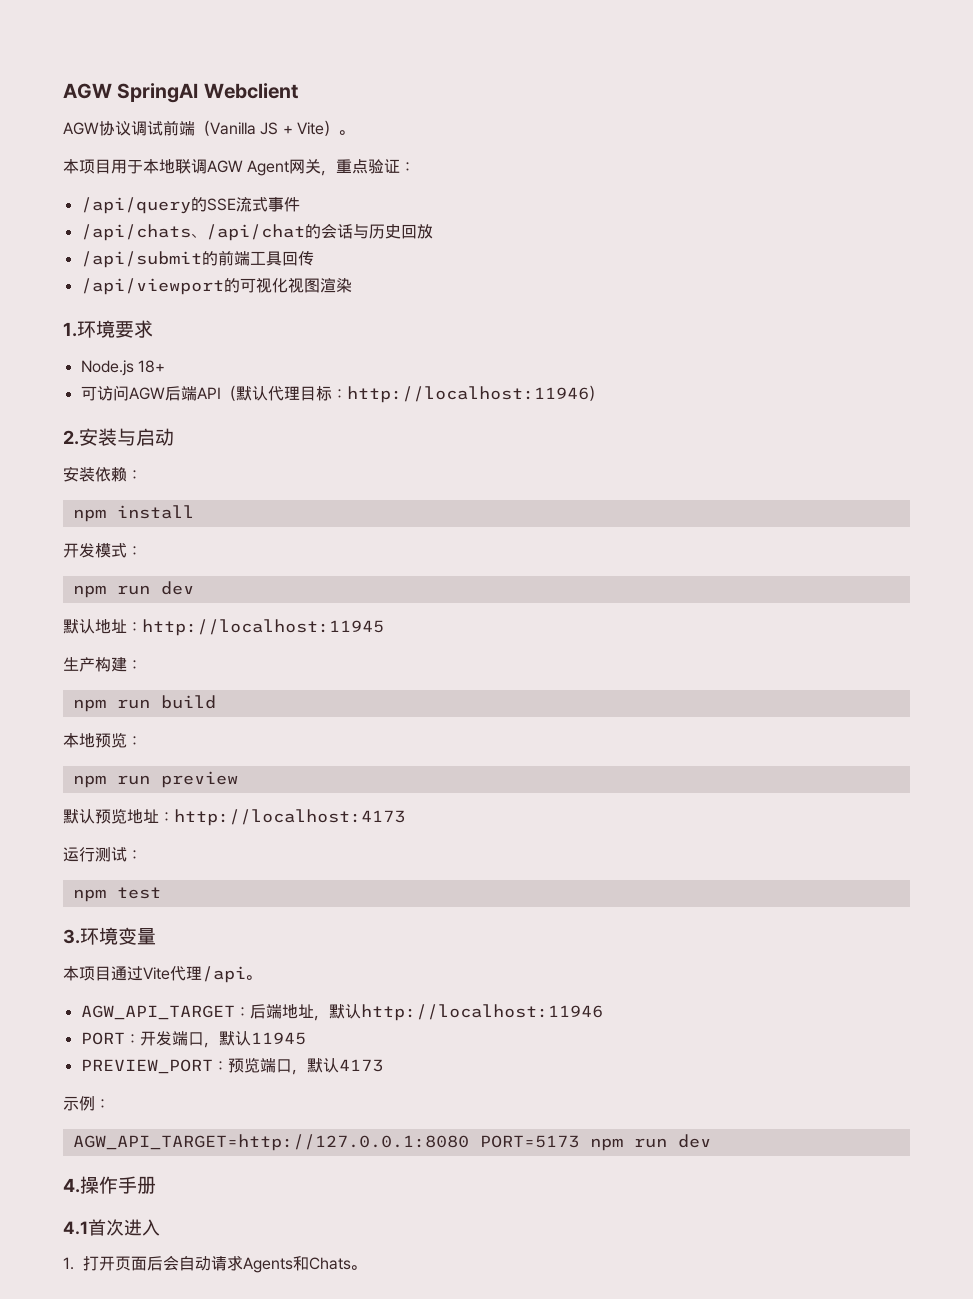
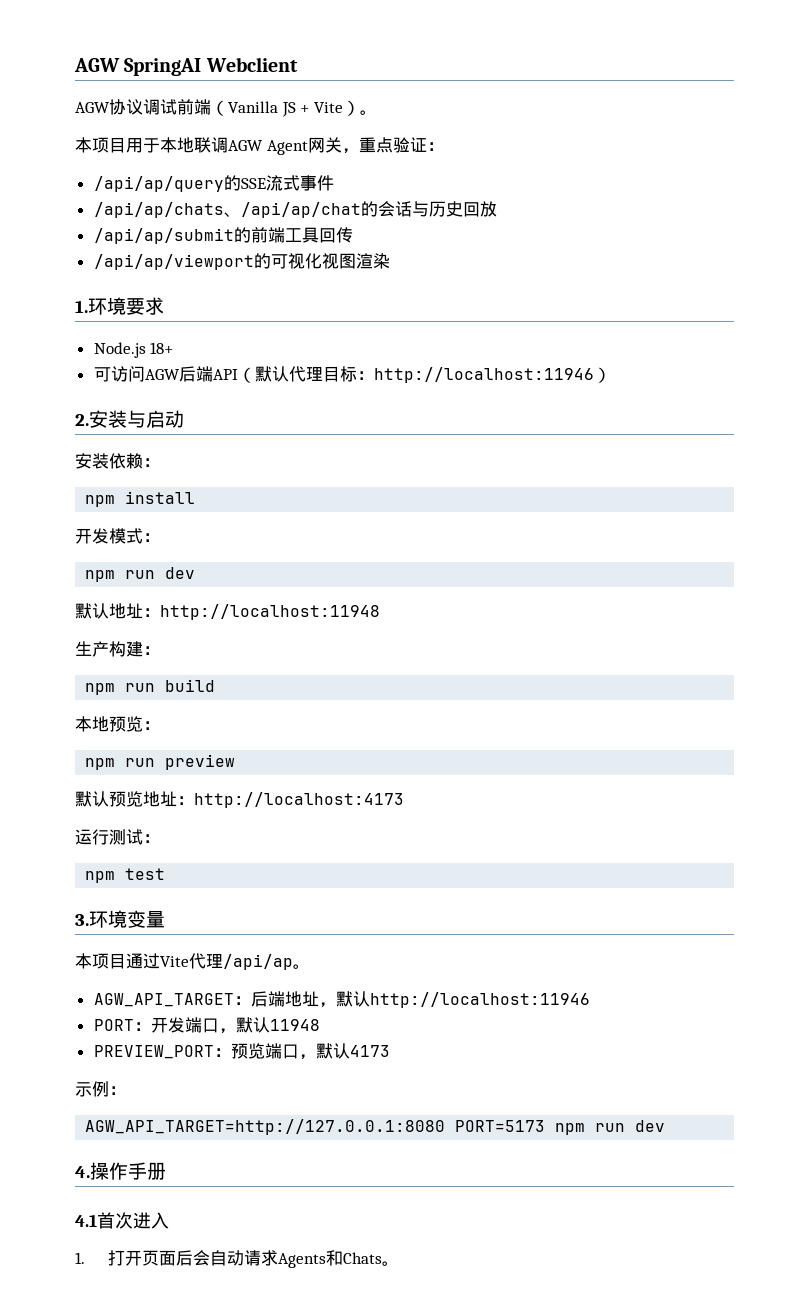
- /api/query的SSE流式事件
+ /api/ap/query的SSE流式事件
- /api/chats、/api/chat的会话与历史回放
+ /api/ap/chats、/api/ap/chat的会话与历史回放
- /api/submit的前端工具回传
+ /api/ap/submit的前端工具回传
- /api/viewport的可视化视图渲染
+ /api/ap/viewport的可视化视图渲染
- 默认地址：http://localhost:11945
+ 默认地址：http://localhost:11948
- 本项目通过Vite代理/api。
+ 本项目通过Vite代理/api/ap。
- PORT：开发端口，默认11945
+ PORT：开发端口，默认11948

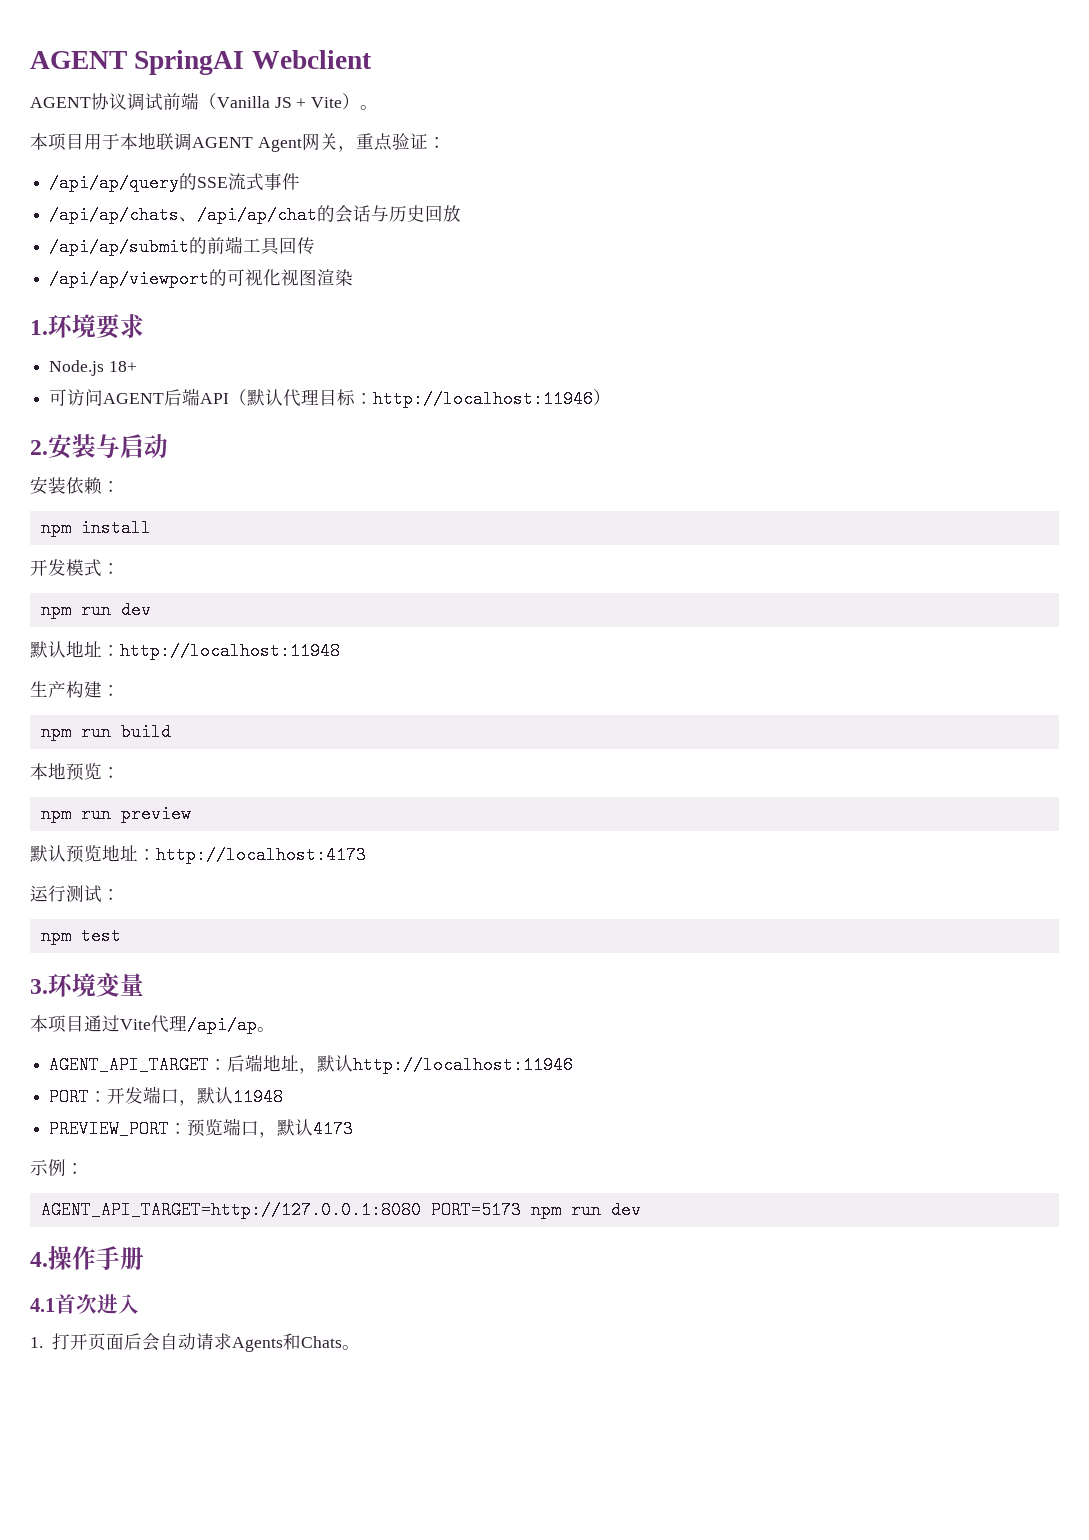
- AGW SpringAI Webclient
+ AGENT SpringAI Webclient
- AGW协议调试前端（Vanilla JS + Vite）。
+ AGENT协议调试前端（Vanilla JS + Vite）。
- 本项目用于本地联调AGW Agent网关，重点验证：
+ 本项目用于本地联调AGENT Agent网关，重点验证：
- 可访问AGW后端API（默认代理目标：http://localhost:11946）
+ 可访问AGENT后端API（默认代理目标：http://localhost:11946）
- AGW_API_TARGET：后端地址，默认http://localhost:11946
+ AGENT_API_TARGET：后端地址，默认http://localhost:11946
- AGW_API_TARGET=http://127.0.0.1:8080 PORT=5173 npm run dev
+ AGENT_API_TARGET=http://127.0.0.1:8080 PORT=5173 npm run dev

